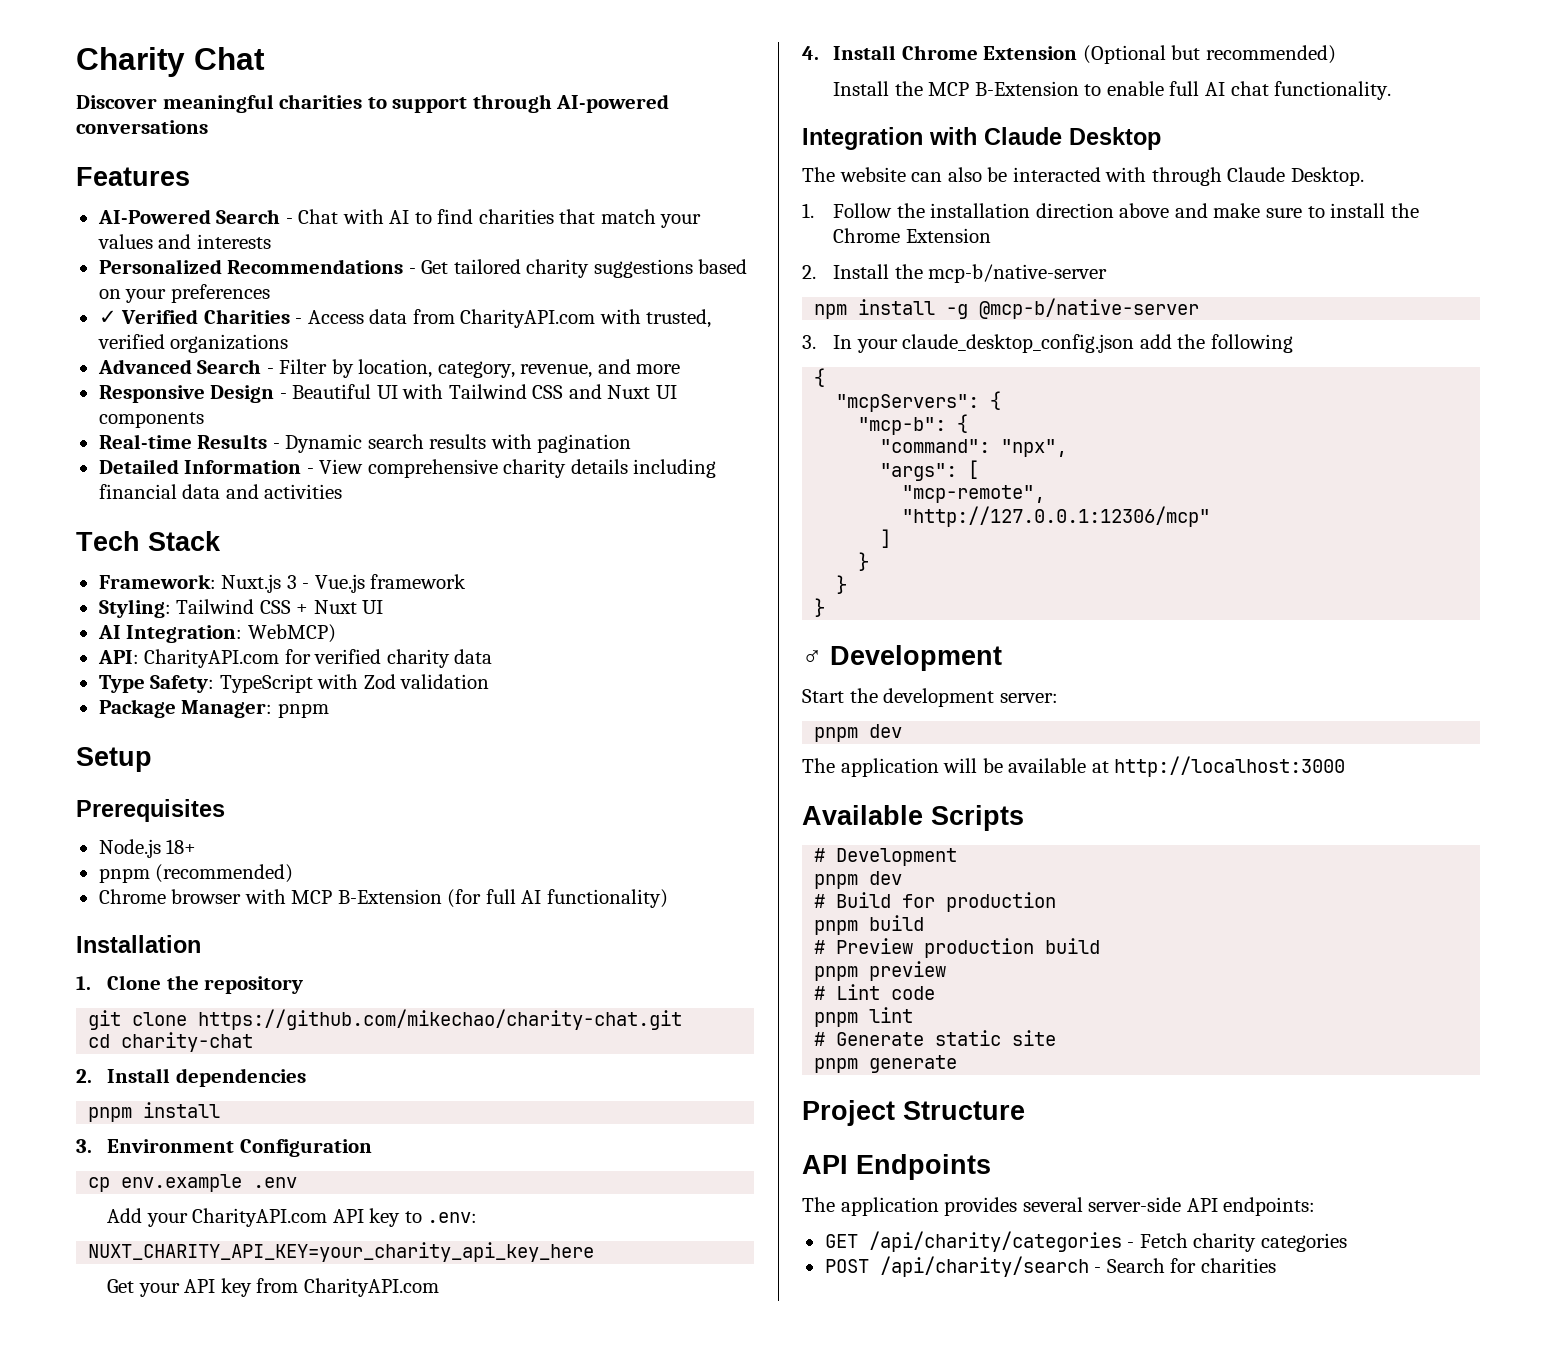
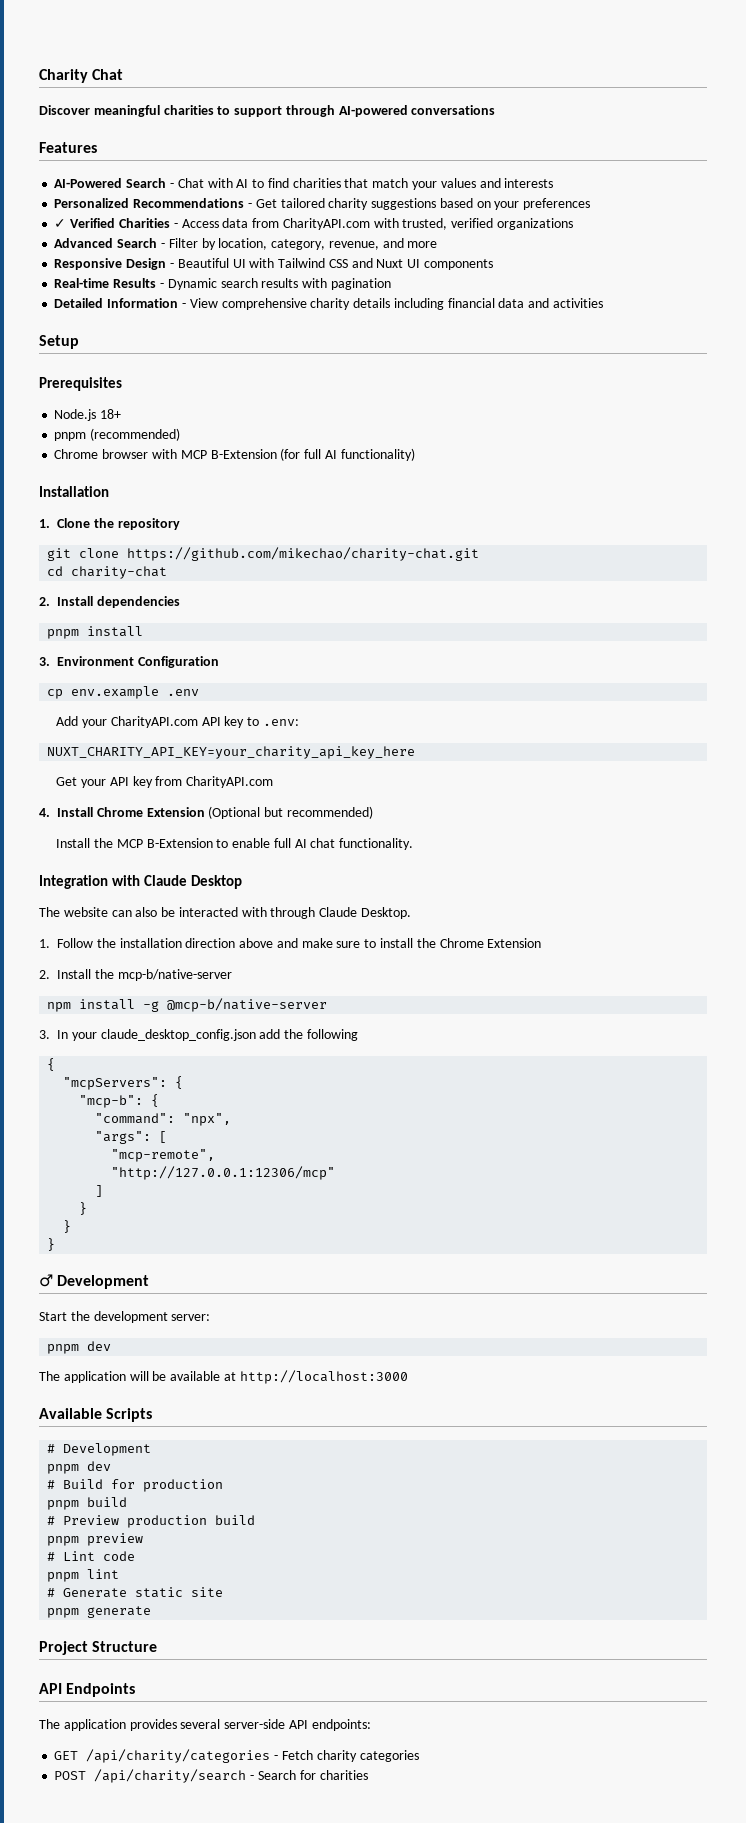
- Tech Stack
- Framework: Nuxt.js 3 - Vue.js framework
- Styling: Tailwind CSS + Nuxt UI
- AI Integration: WebMCP)
- API: CharityAPI.com for verified charity data
- Type Safety: TypeScript with Zod validation
- Package Manager: pnpm

